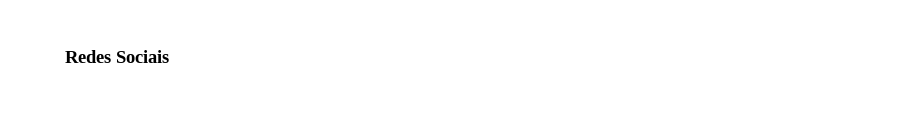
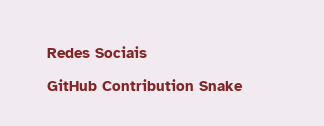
+ GitHub Contribution Snake

